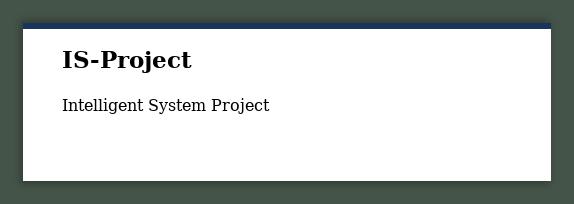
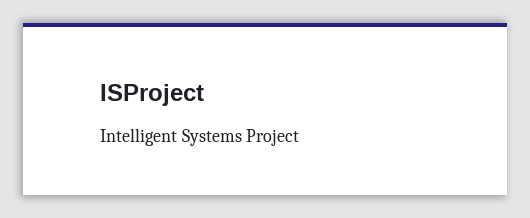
- IS-Project
+ ISProject
- Intelligent System Project
+ Intelligent Systems Project

